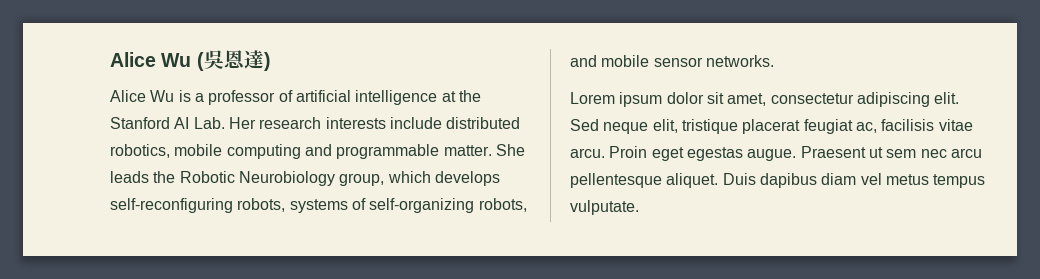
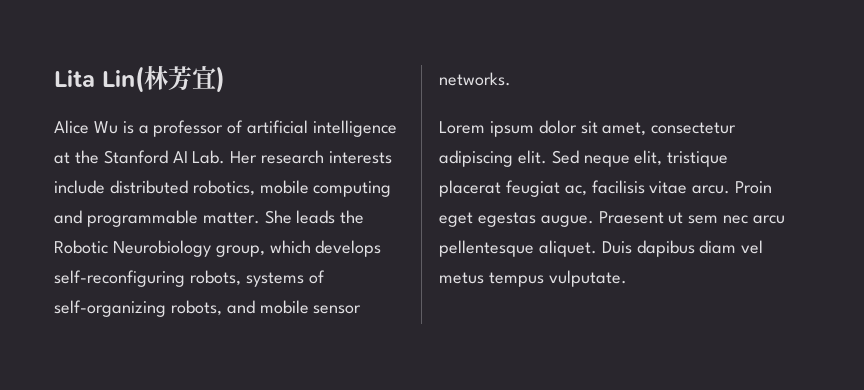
- Alice Wu (吳恩達)
+ Lita Lin(林芳宜)

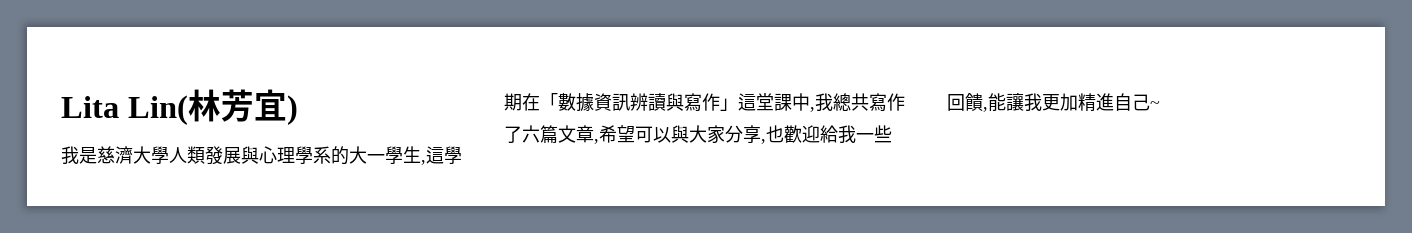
- Alice Wu is a professor of artificial intelligence at the Stanford AI Lab. Her research interests include distributed robotics, mobile computing and programmable matter. She leads the Robotic Neurobiology group, which develops self-reconfiguring robots, systems of self-organizing robots, and mobile sensor networks.
- Lorem ipsum dolor sit amet, consectetur adipiscing elit. Sed neque elit, tristique placerat feugiat ac, facilisis vitae arcu. Proin eget egestas augue. Praesent ut sem nec arcu pellentesque aliquet. Duis dapibus diam vel metus tempus vulputate.
+ 我是慈濟大學人類發展與心理學系的大一學生,這學期在「數據資訊辨讀與寫作」這堂課中,我總共寫作了六篇文章,希望可以與大家分享,也歡迎給我一些回饋,能讓我更加精進自己~

